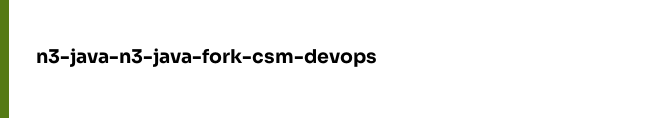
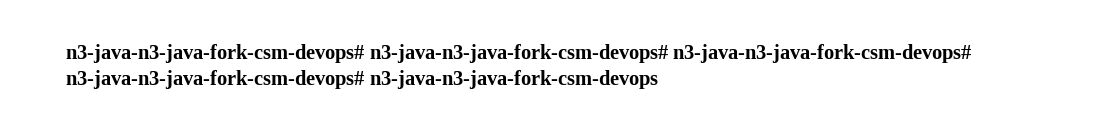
- n3-java-n3-java-fork-csm-devops
+ n3-java-n3-java-fork-csm-devops# n3-java-n3-java-fork-csm-devops# n3-java-n3-java-fork-csm-devops# n3-java-n3-java-fork-csm-devops# n3-java-n3-java-fork-csm-devops

